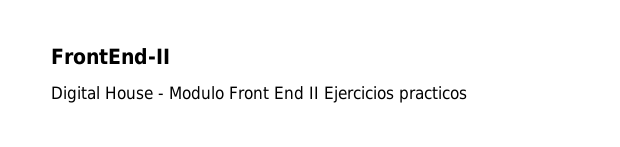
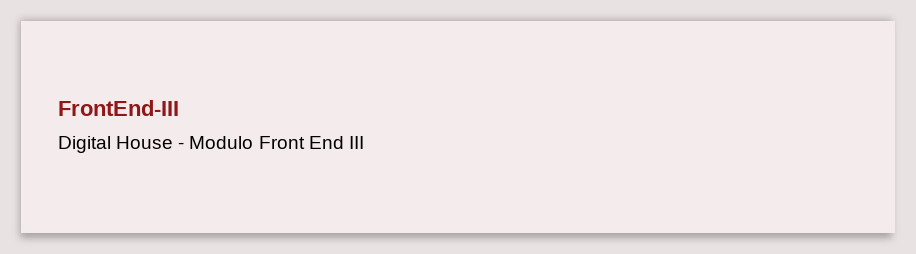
- FrontEnd-II
+ FrontEnd-III
- Digital House - Modulo Front End II Ejercicios practicos
+ Digital House - Modulo Front End III

